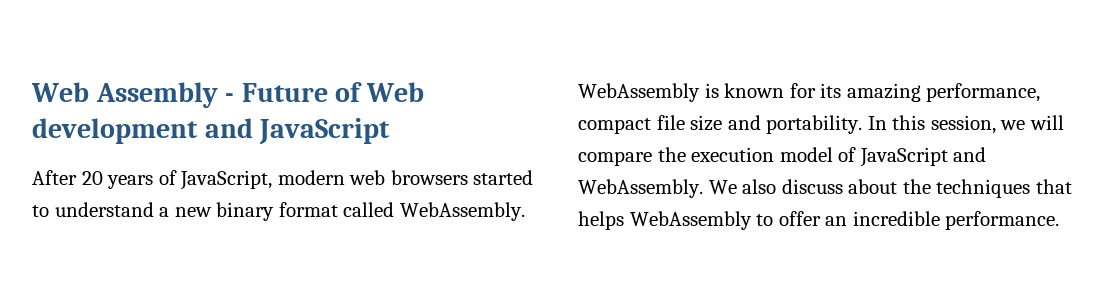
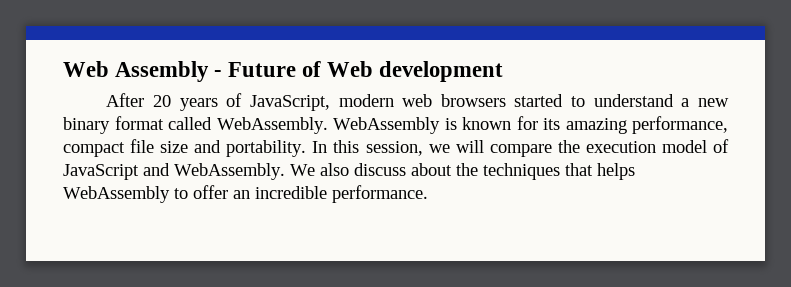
- Web Assembly - Future of Web development and JavaScript
+ Web Assembly - Future of Web development

